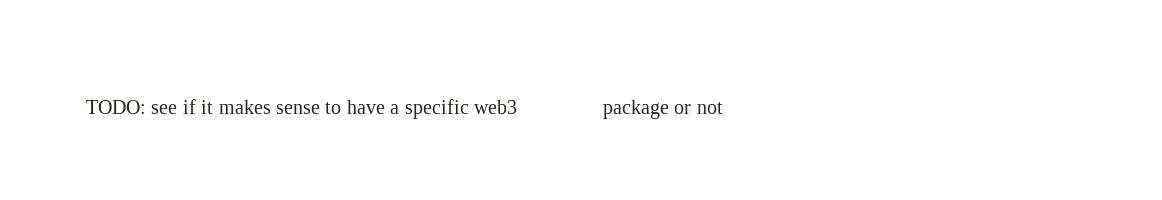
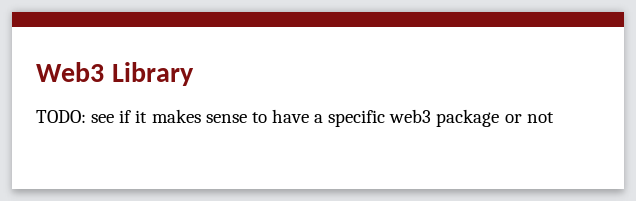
+ Web3 Library

